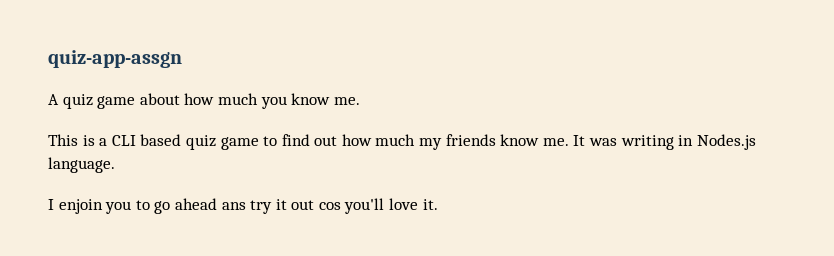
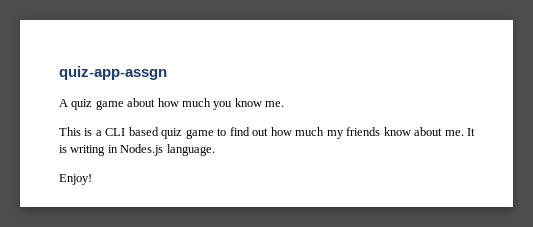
- This is a CLI based quiz game to find out how much my friends know me.
+ This is a CLI based quiz game to find out how much my friends know about me.
- It was writing in Nodes.js language.
+ It is writing in Nodes.js language.
- I enjoin you to go ahead ans try it out cos you'll love it.
+ Enjoy!

